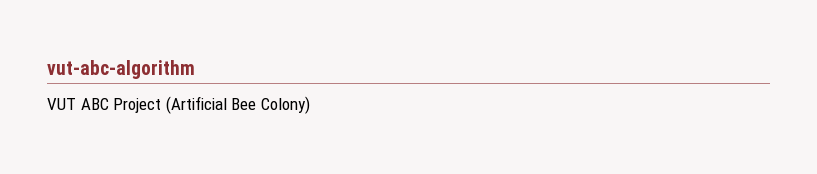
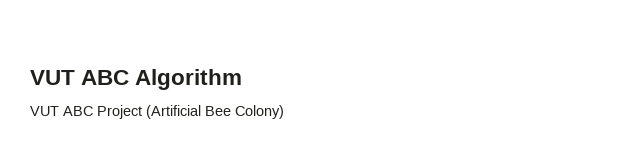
- vut-abc-algorithm
+ VUT ABC Algorithm

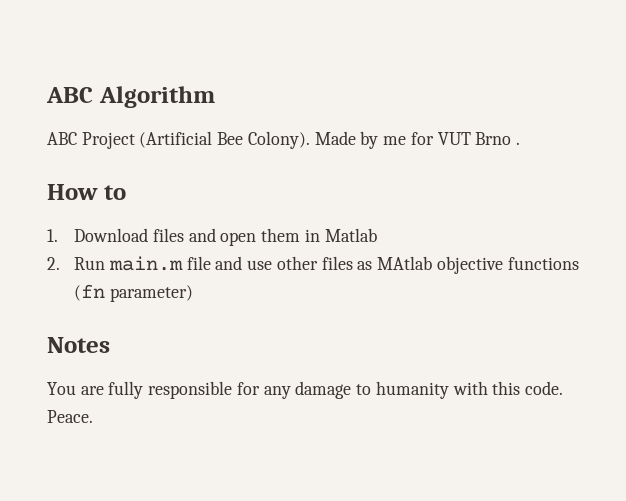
- VUT ABC Algorithm
+ ABC Algorithm
- VUT ABC Project (Artificial Bee Colony)
+ ABC Project (Artificial Bee Colony). Made by me for VUT Brno .
+ How to
+ 1. Download files and open them in Matlab
+ 2. Run main.m file and use other files as MAtlab objective functions (fn parameter)
+ Notes
+ You are fully responsible for any damage to humanity with this code. Peace.

